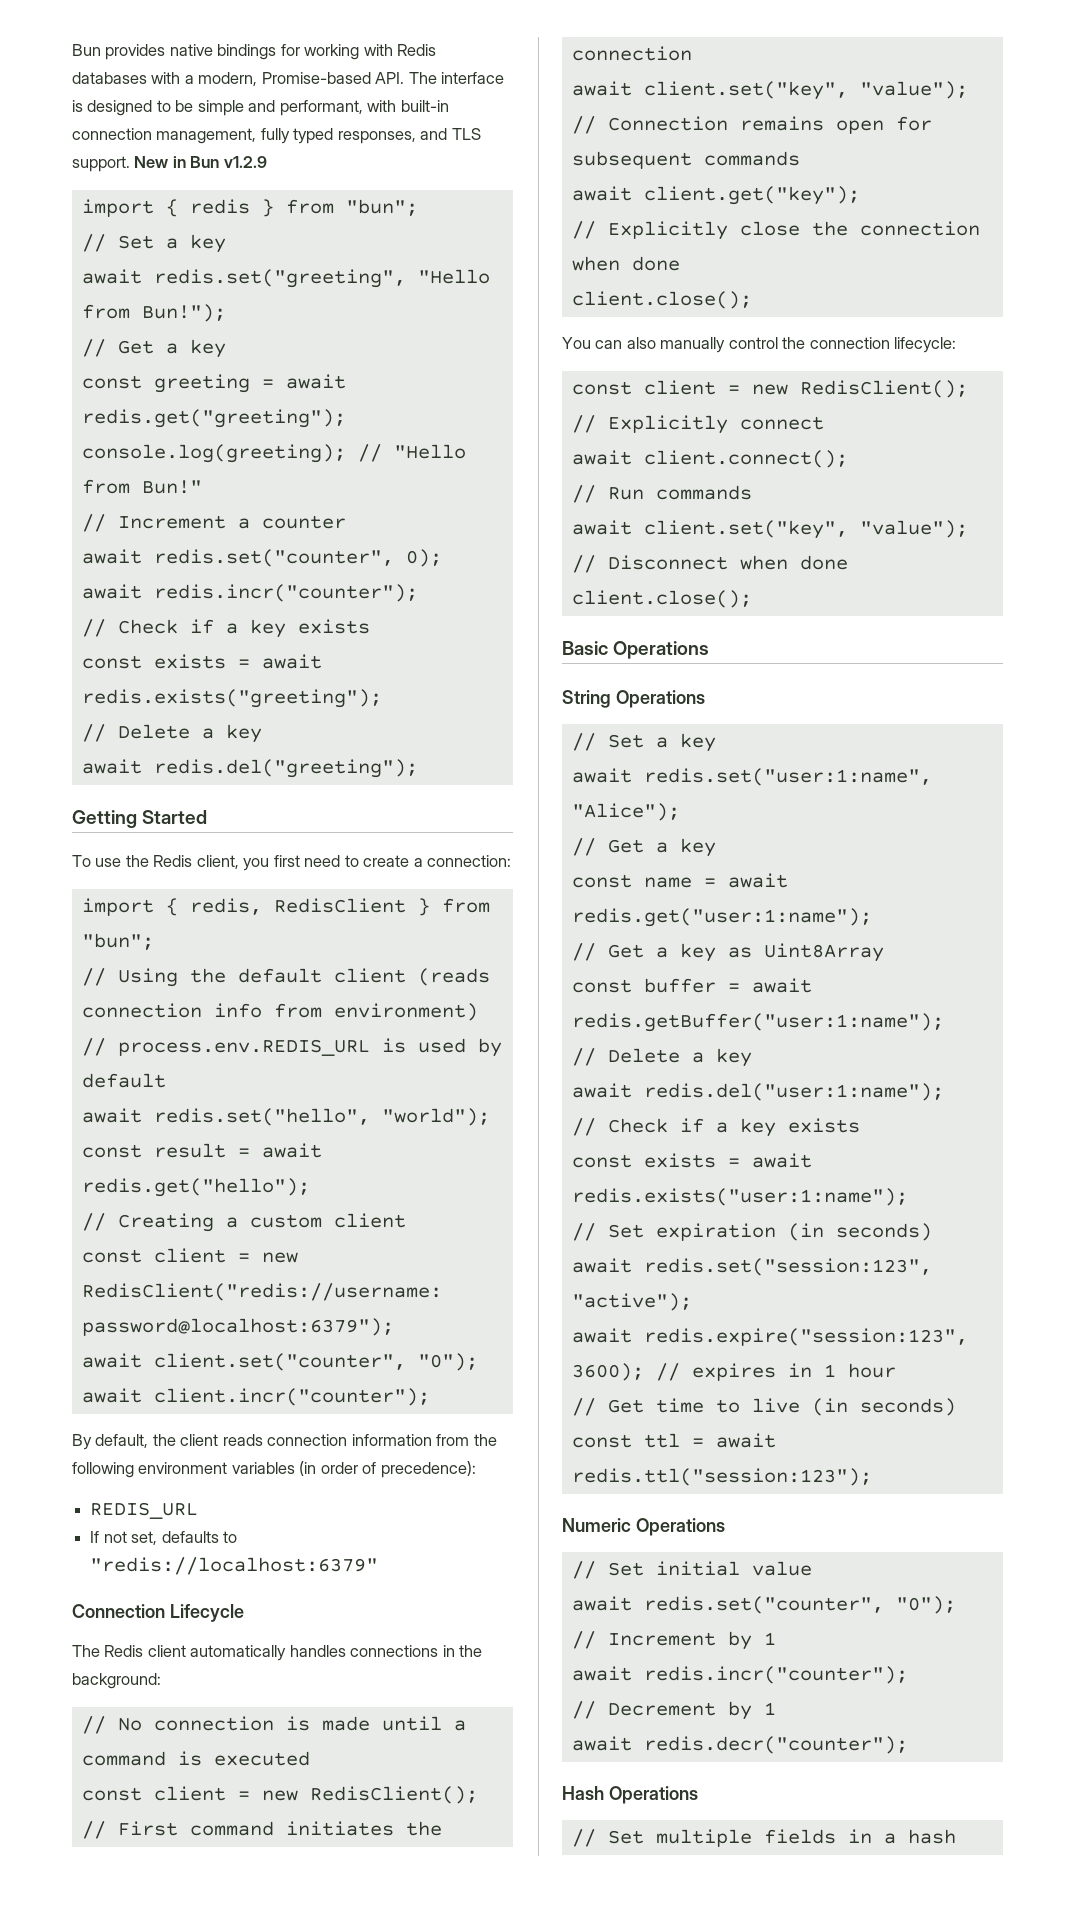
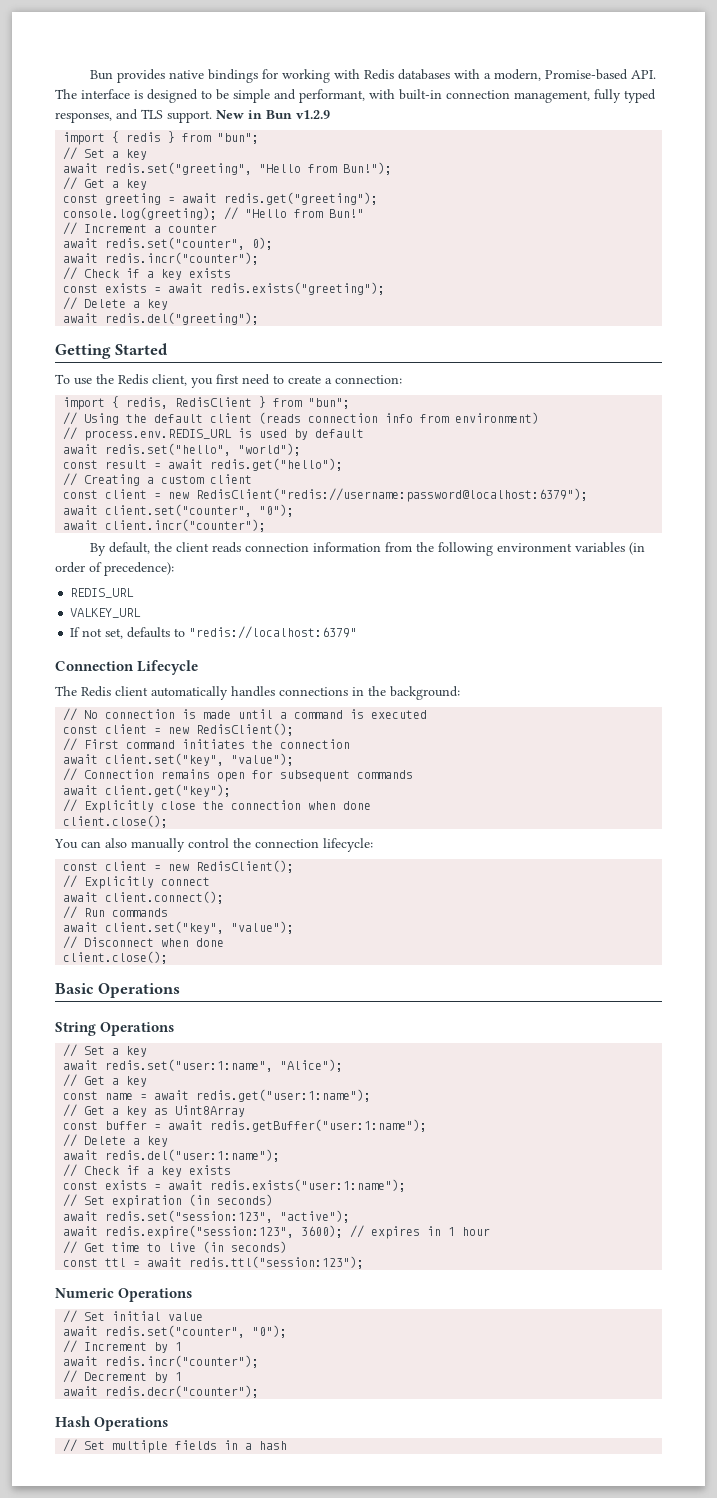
+ VALKEY_URL

